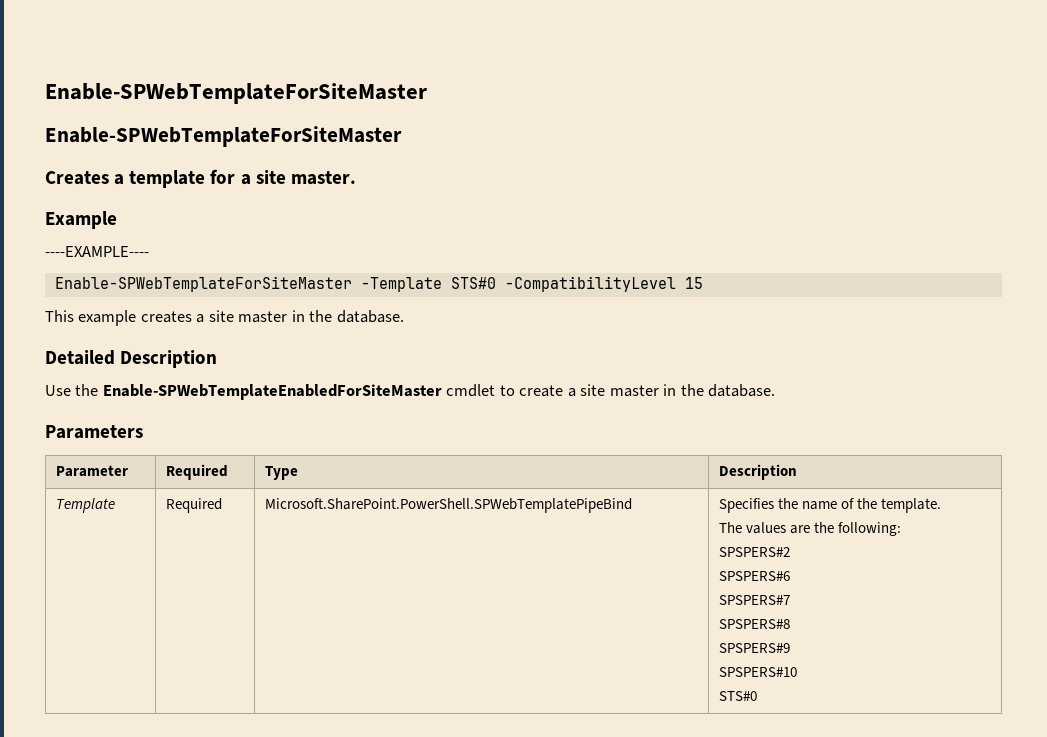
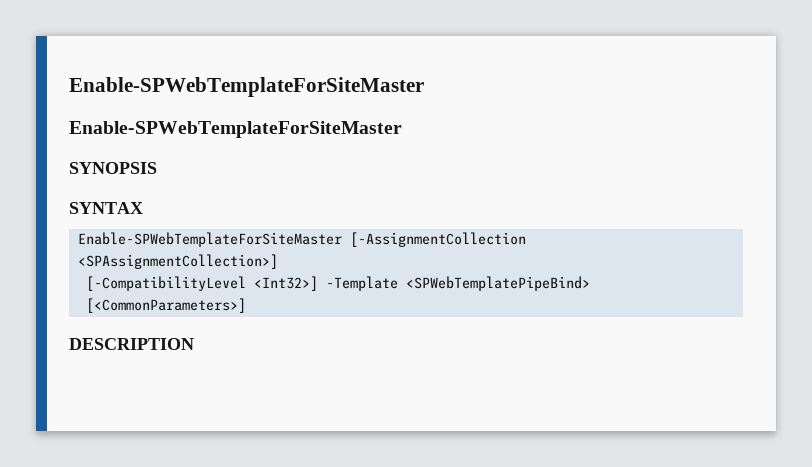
- Creates a template for a site master.
- Example
- ----EXAMPLE----
- Enable-SPWebTemplateForSiteMaster -Template STS#0 -CompatibilityLevel 15
- This example creates a site master in the database.
- Detailed Description
- Use the Enable-SPWebTemplateEnabledForSiteMaster cmdlet to create a site master in the database.
- Parameters
- Parameter | Required | Type | Description
- Template | Required | Microsoft.SharePoint.PowerShell.SPWebTemplatePipeBind | Specifies the name of the template.
- The values are the following:
- SPSPERS#2
- SPSPERS#6
- SPSPERS#7
- SPSPERS#8
- SPSPERS#9
- SPSPERS#10
- STS#0
+ SYNOPSIS
+ SYNTAX
+ Enable-SPWebTemplateForSiteMaster [-AssignmentCollection <SPAssignmentCollection>]
+ [-CompatibilityLevel <Int32>] -Template <SPWebTemplatePipeBind> [<CommonParameters>]
+ DESCRIPTION

